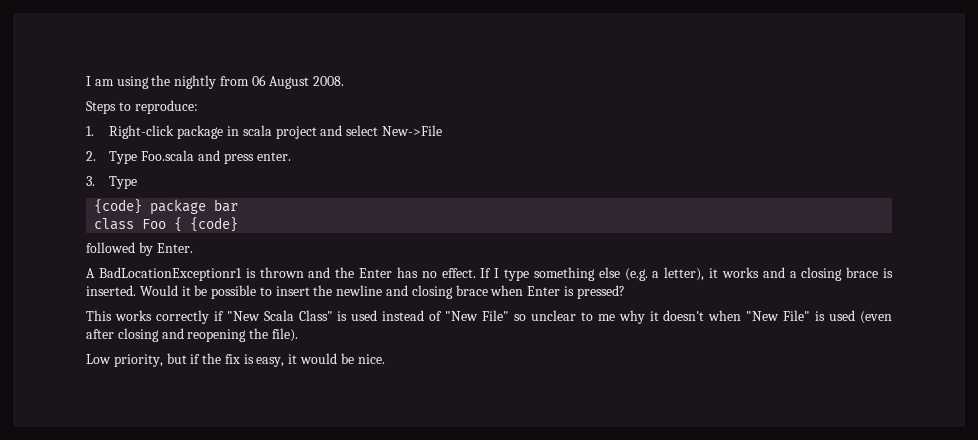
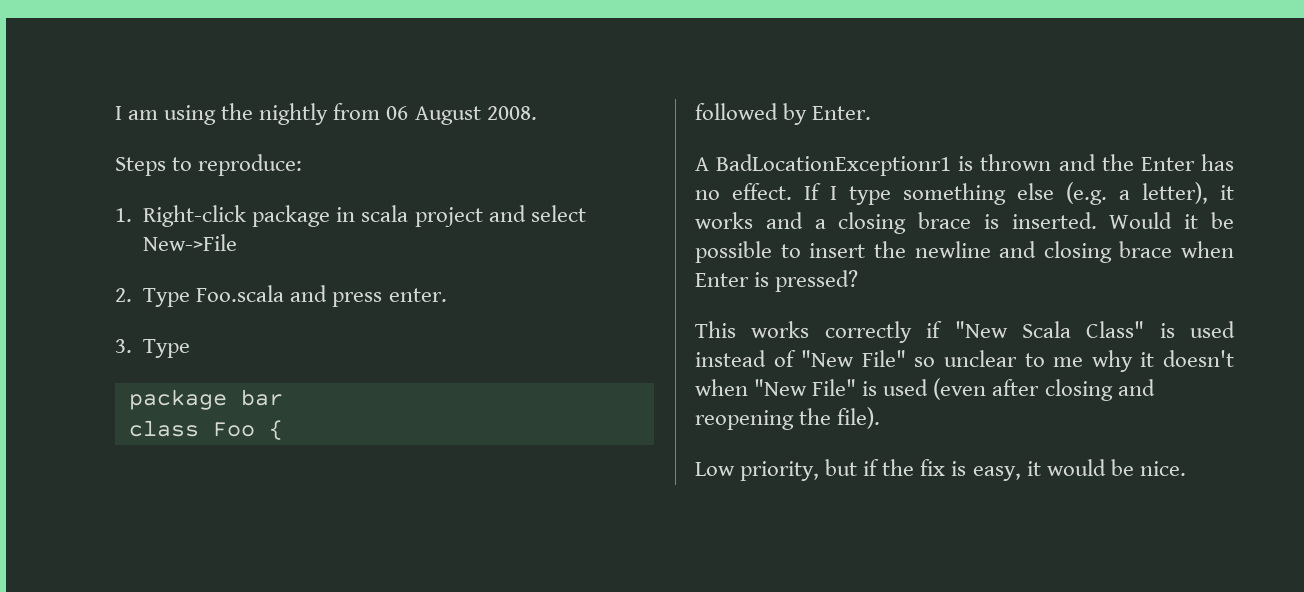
- {code} package bar
+ package bar
- class Foo { {code}
+ class Foo {

